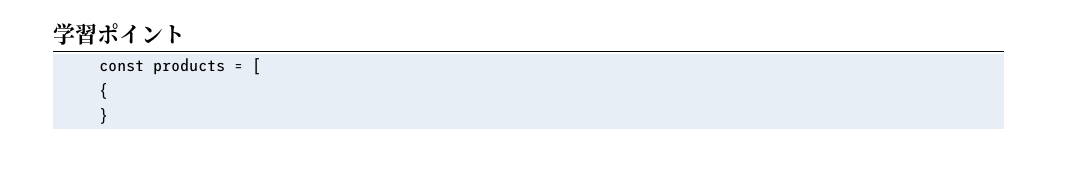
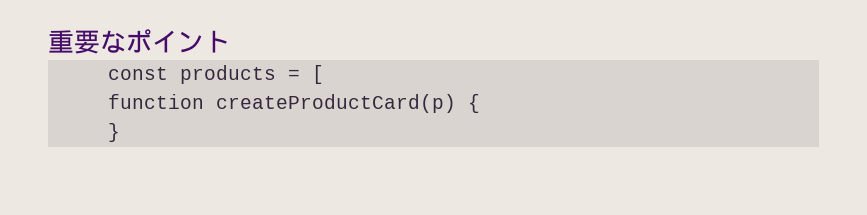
- 学習ポイント
+ 重要なポイント
- {
+ function createProductCard(p) {

